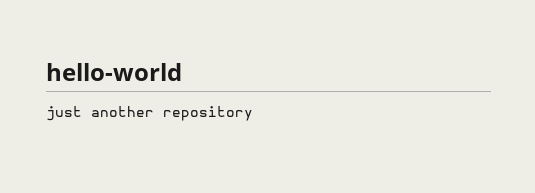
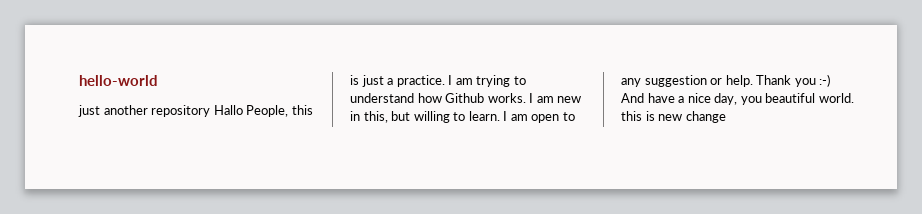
- just another repository
+ just another repository Hallo People, this is just a practice. I am trying to understand how Github works. I am new in this, but willing to learn. I am open to any suggestion or help. Thank you :-) And have a nice day, you beautiful world. this is new change

